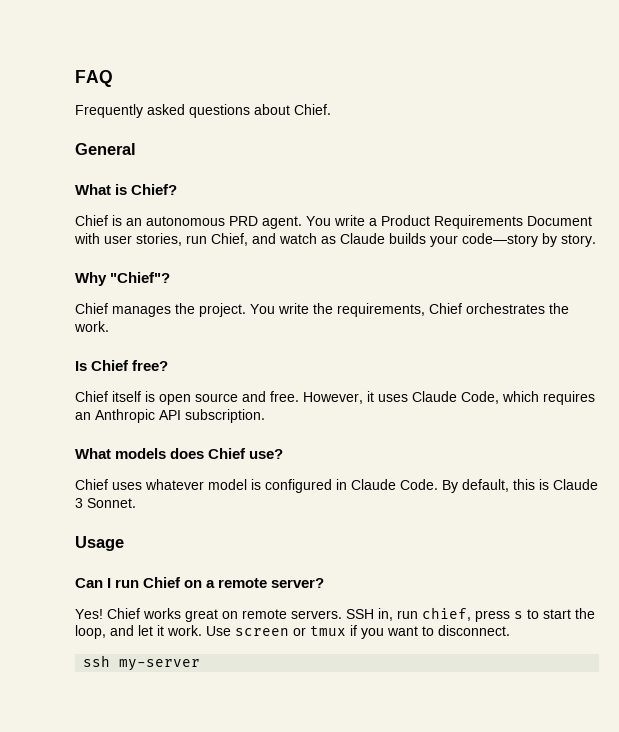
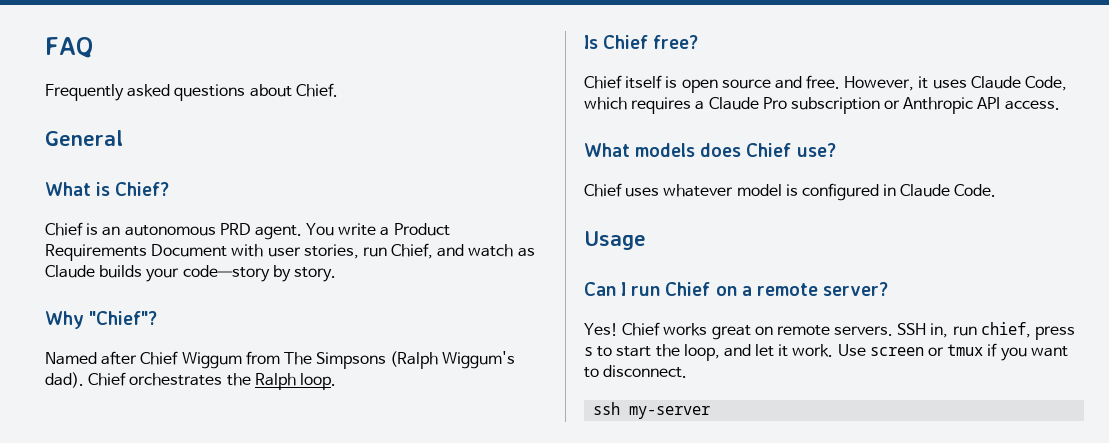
- Chief manages the project. You write the requirements, Chief orchestrates the work.
+ Named after Chief Wiggum from The Simpsons (Ralph Wiggum's dad). Chief orchestrates the Ralph loop.
- However, it uses Claude Code, which requires an Anthropic API subscription.
+ However, it uses Claude Code, which requires a Claude Pro subscription or Anthropic API access.
- By default, this is Claude 3 Sonnet.

